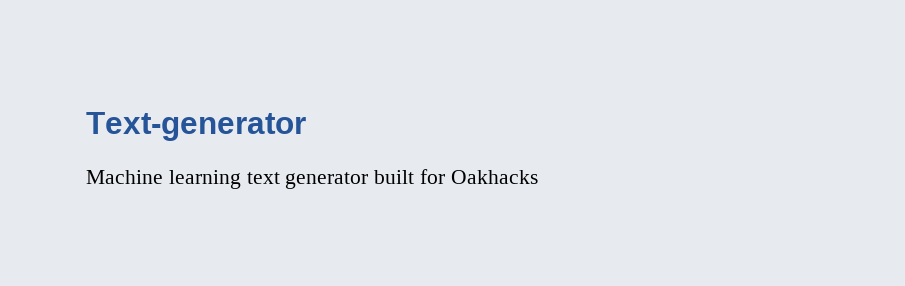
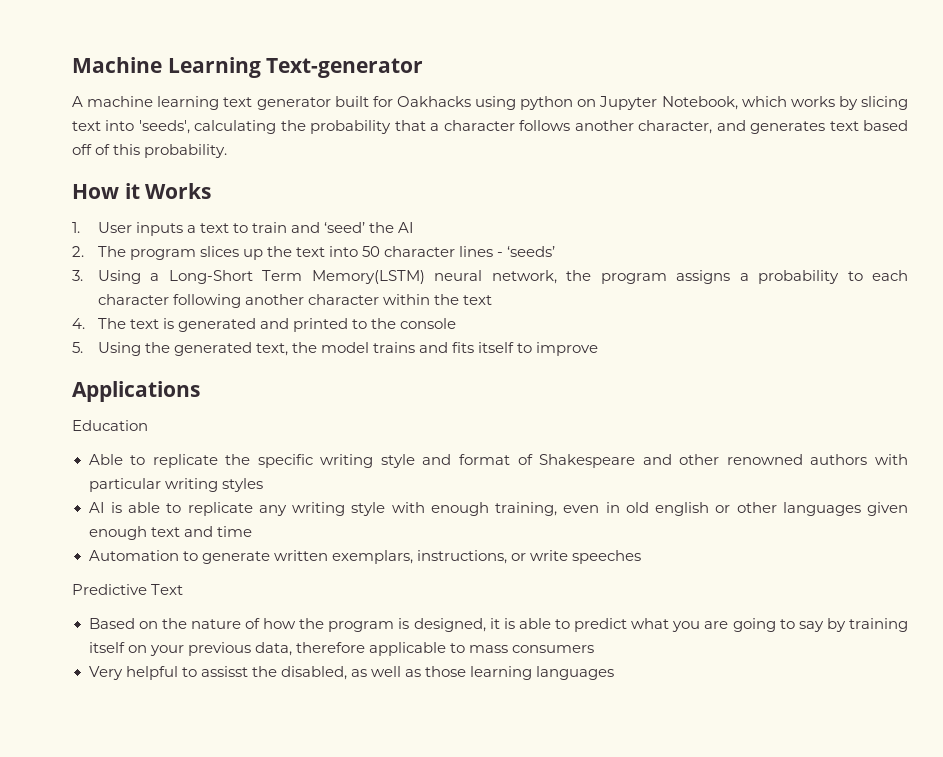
- Text-generator
+ Machine Learning Text-generator
- Machine learning text generator built for Oakhacks
+ A machine learning text generator built for Oakhacks using python on Jupyter Notebook, which works by slicing text into 'seeds', calculating the probability that a character follows another character, and generates text based off of this probability.
+ How it Works
+ 1. User inputs a text to train and ‘seed’ the AI
+ 2. The program slices up the text into 50 character lines - ‘seeds’
+ 3. Using a Long-Short Term Memory(LSTM) neural network, the program assigns a probability to each character following another character within the text
+ 4. The text is generated and printed to the console
+ 5. Using the generated text, the model trains and fits itself to improve
+ Applications
+ Education
+ Able to replicate the specific writing style and format of Shakespeare and other renowned authors with particular writing styles
+ AI is able to replicate any writing style with enough training, even in old english or other languages given enough text and time
+ Automation to generate written exemplars, instructions, or write speeches
+ Predictive Text
+ Based on the nature of how the program is designed, it is able to predict what you are going to say by training itself on your previous data, therefore applicable to mass consumers
+ Very helpful to assisst the disabled, as well as those learning languages

